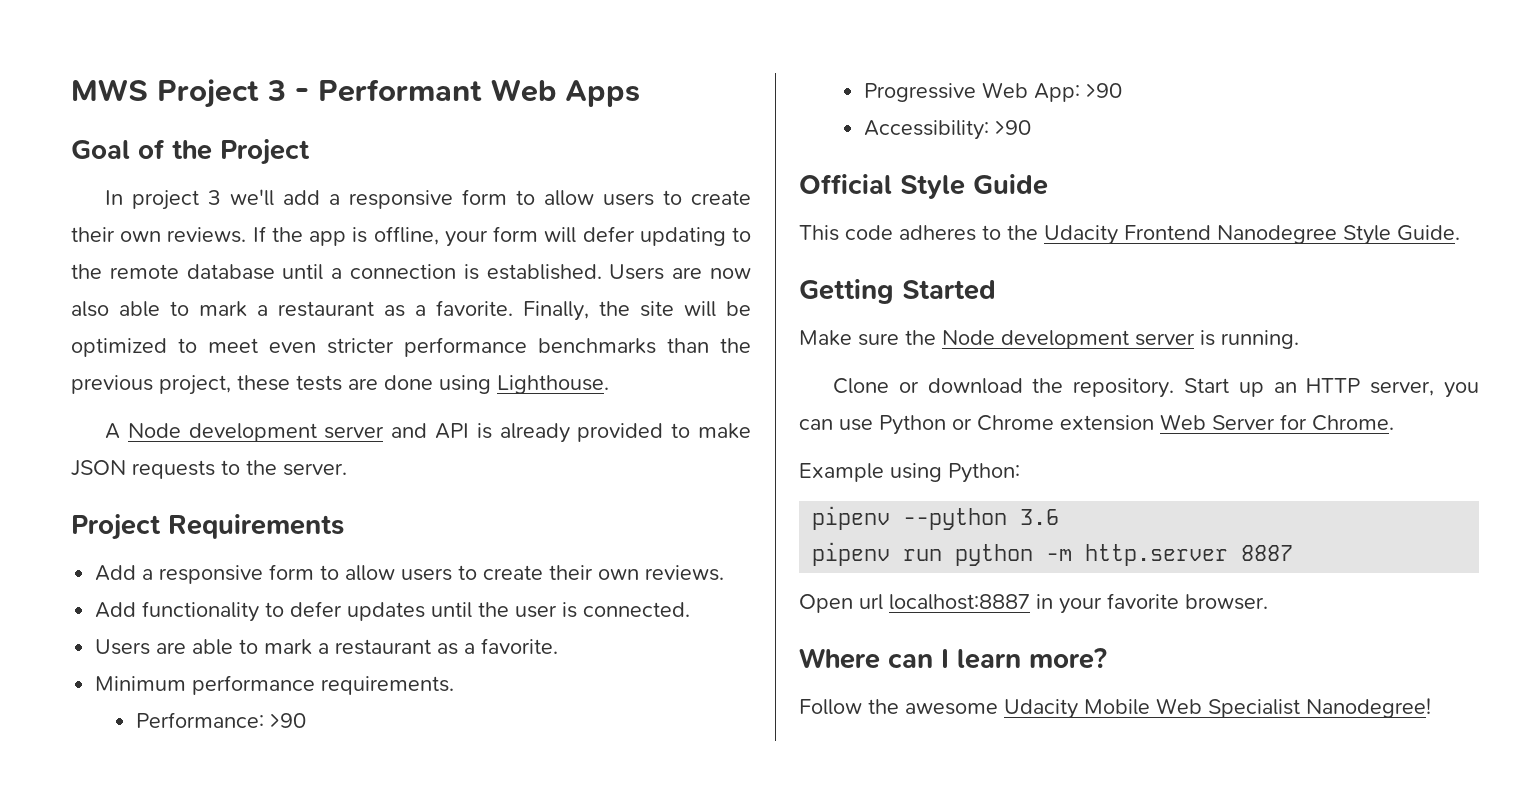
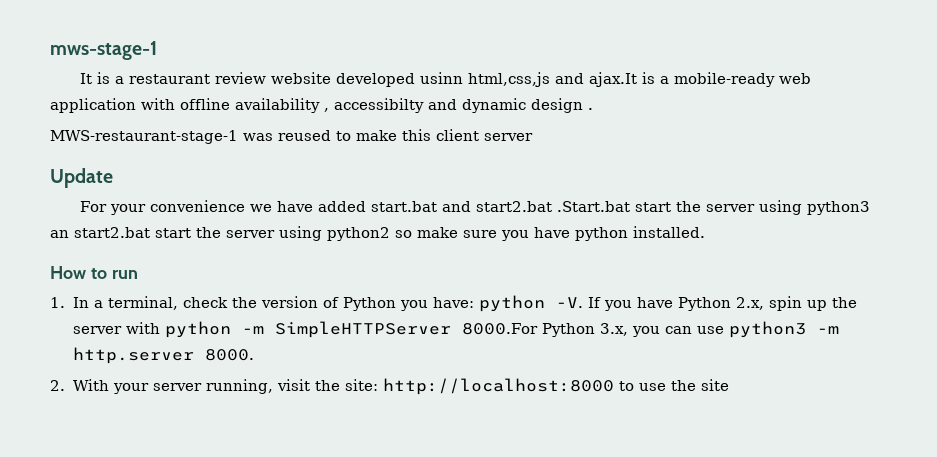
- MWS Project 3 - Performant Web Apps
- Goal of the Project
- In project 3 we'll add a responsive form to allow users to create their own reviews. If the app is offline, your form will defer updating to the remote database until a connection is established. Users are now also able to mark a restaurant as a favorite. Finally, the site will be optimized to meet even stricter performance benchmarks than the previous project, these tests are done using Lighthouse.
- A Node development server and API is already provided to make JSON requests to the server.
- Project Requirements
- Add a responsive form to allow users to create their own reviews.
- Add functionality to defer updates until the user is connected.
- Users are able to mark a restaurant as a favorite.
- Minimum performance requirements.
- Performance: >90
- Progressive Web App: >90
- Accessibility: >90
- Official Style Guide
- This code adheres to the Udacity Frontend Nanodegree Style Guide.
- Getting Started
- Make sure the Node development server is running.
- Clone or download the repository. Start up an HTTP server, you can use Python or Chrome extension Web Server for Chrome.
- Example using Python:
- pipenv --python 3.6
- pipenv run python -m http.server 8887
- Open url localhost:8887 in your favorite browser.
- Where can I learn more?
- Follow the awesome Udacity Mobile Web Specialist Nanodegree!
+ mws-stage-1
+ It is a restaurant review website developed usinn html,css,js and ajax.It is a mobile-ready web application with offline availability , accessibilty and dynamic design .
+ MWS-restaurant-stage-1 was reused to make this client server
+ Update
+ For your convenience we have added start.bat and start2.bat .Start.bat start the server using python3 an start2.bat start the server using python2 so make sure you have python installed.
+ How to run
+ 1. In a terminal, check the version of Python you have: python -V. If you have Python 2.x, spin up the server with python -m SimpleHTTPServer 8000.For Python 3.x, you can use python3 -m http.server 8000.
+ 2. With your server running, visit the site: http://localhost:8000 to use the site

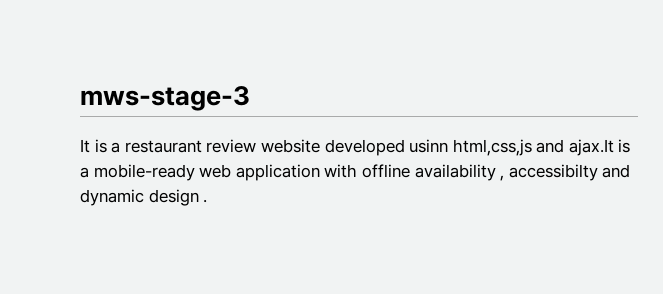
- mws-stage-1
+ mws-stage-3
- MWS-restaurant-stage-1 was reused to make this client server
- Update
- For your convenience we have added start.bat and start2.bat .Start.bat start the server using python3 an start2.bat start the server using python2 so make sure you have python installed.
- How to run
- 1. In a terminal, check the version of Python you have: python -V. If you have Python 2.x, spin up the server with python -m SimpleHTTPServer 8000.For Python 3.x, you can use python3 -m http.server 8000.
- 2. With your server running, visit the site: http://localhost:8000 to use the site

